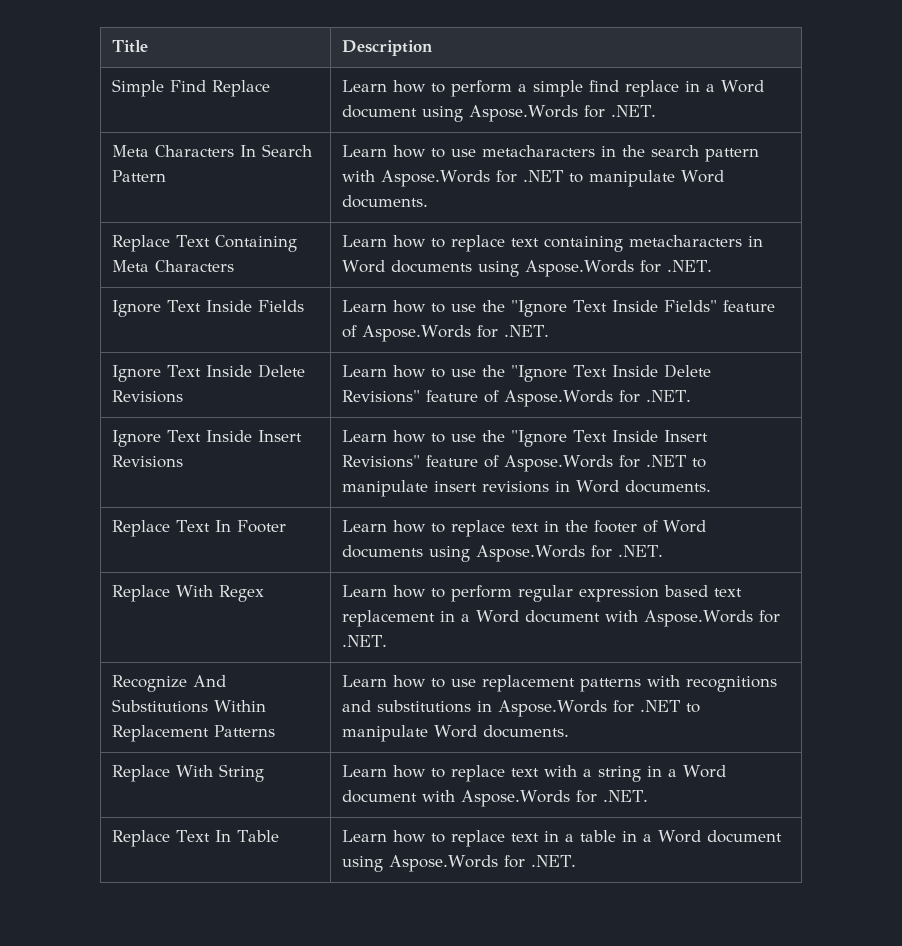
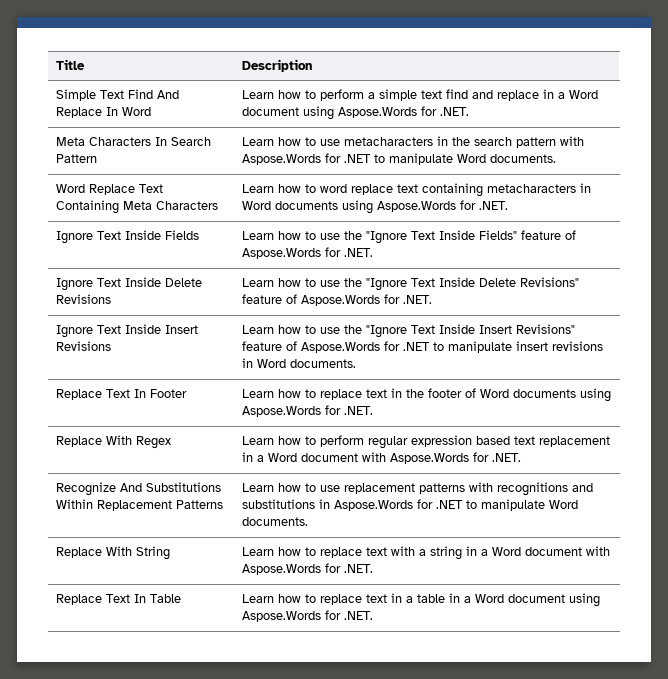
- Simple Find Replace | Learn how to perform a simple find replace in a Word document using Aspose.Words for .NET.
+ Simple Text Find And Replace In Word | Learn how to perform a simple text find and replace in a Word document using Aspose.Words for .NET.
- Replace Text Containing Meta Characters | Learn how to replace text containing metacharacters in Word documents using Aspose.Words for .NET.
+ Word Replace Text Containing Meta Characters | Learn how to word replace text containing metacharacters in Word documents using Aspose.Words for .NET.

